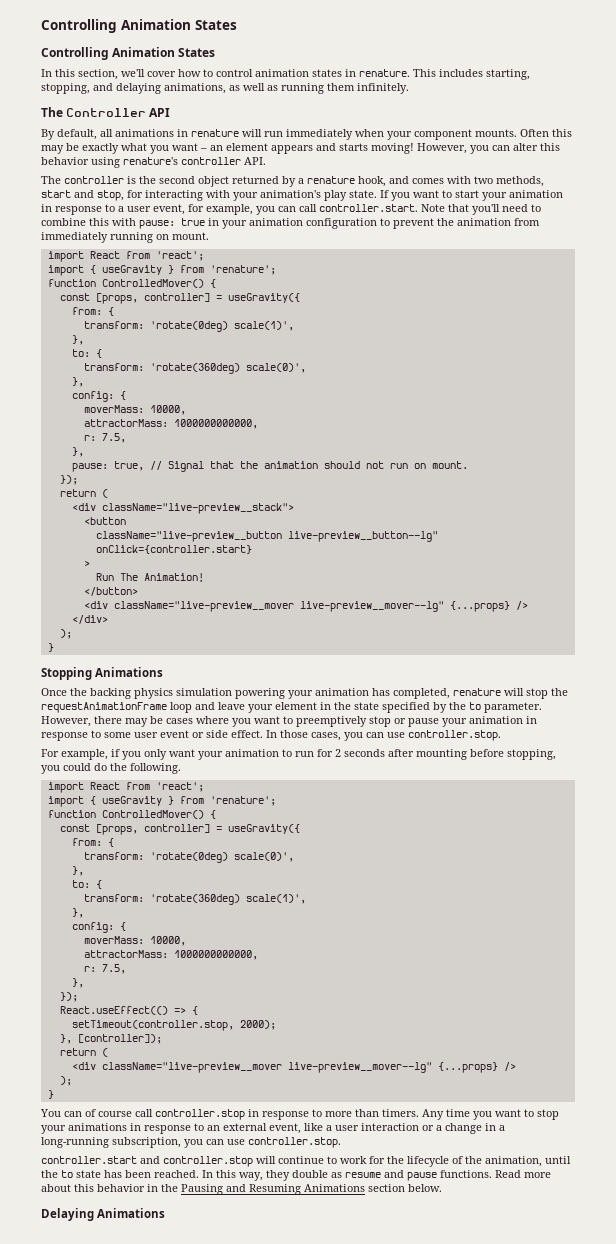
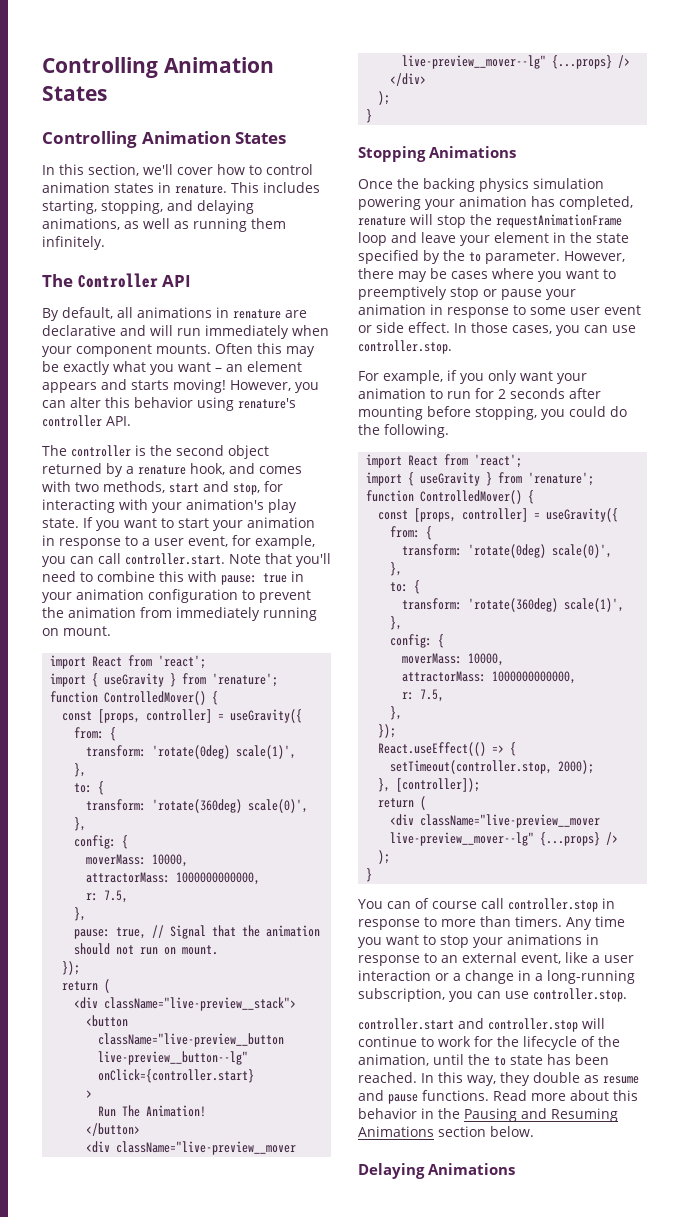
- By default, all animations in renature will run immediately when your component mounts.
+ By default, all animations in renature are declarative and will run immediately when your component mounts.

